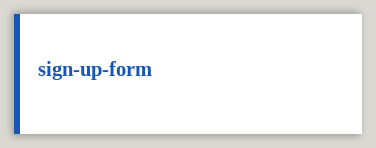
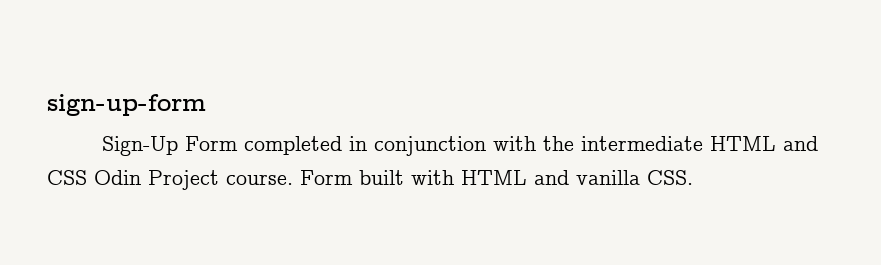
+ Sign-Up Form completed in conjunction with the intermediate HTML and CSS Odin Project course. Form built with HTML and vanilla CSS.

